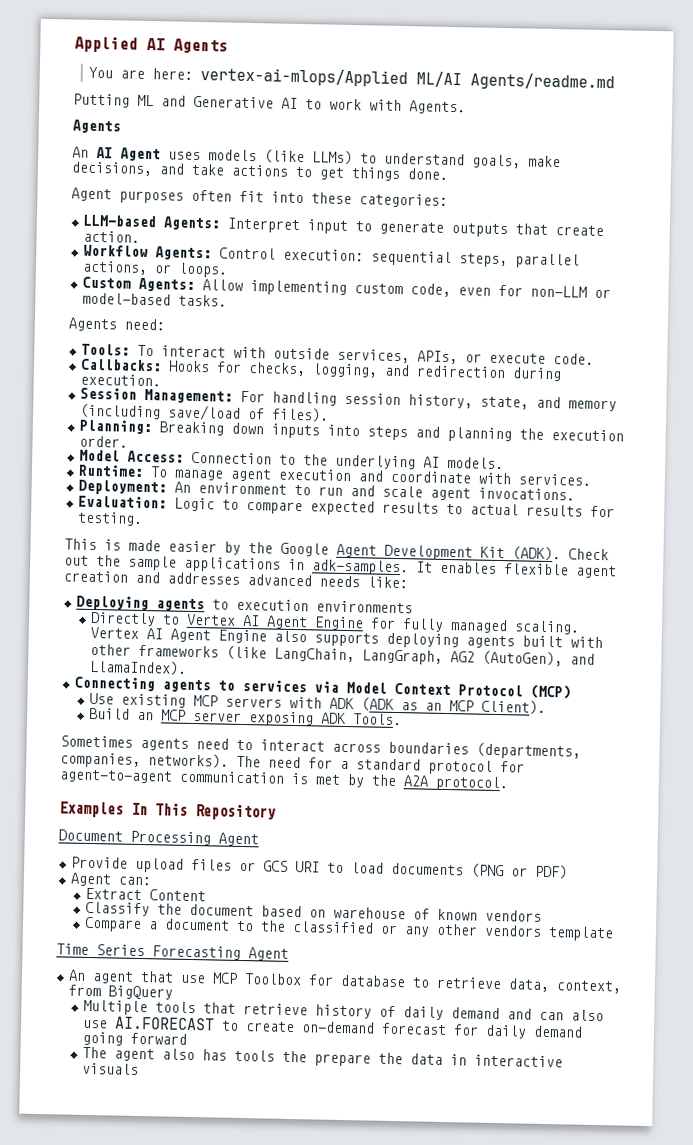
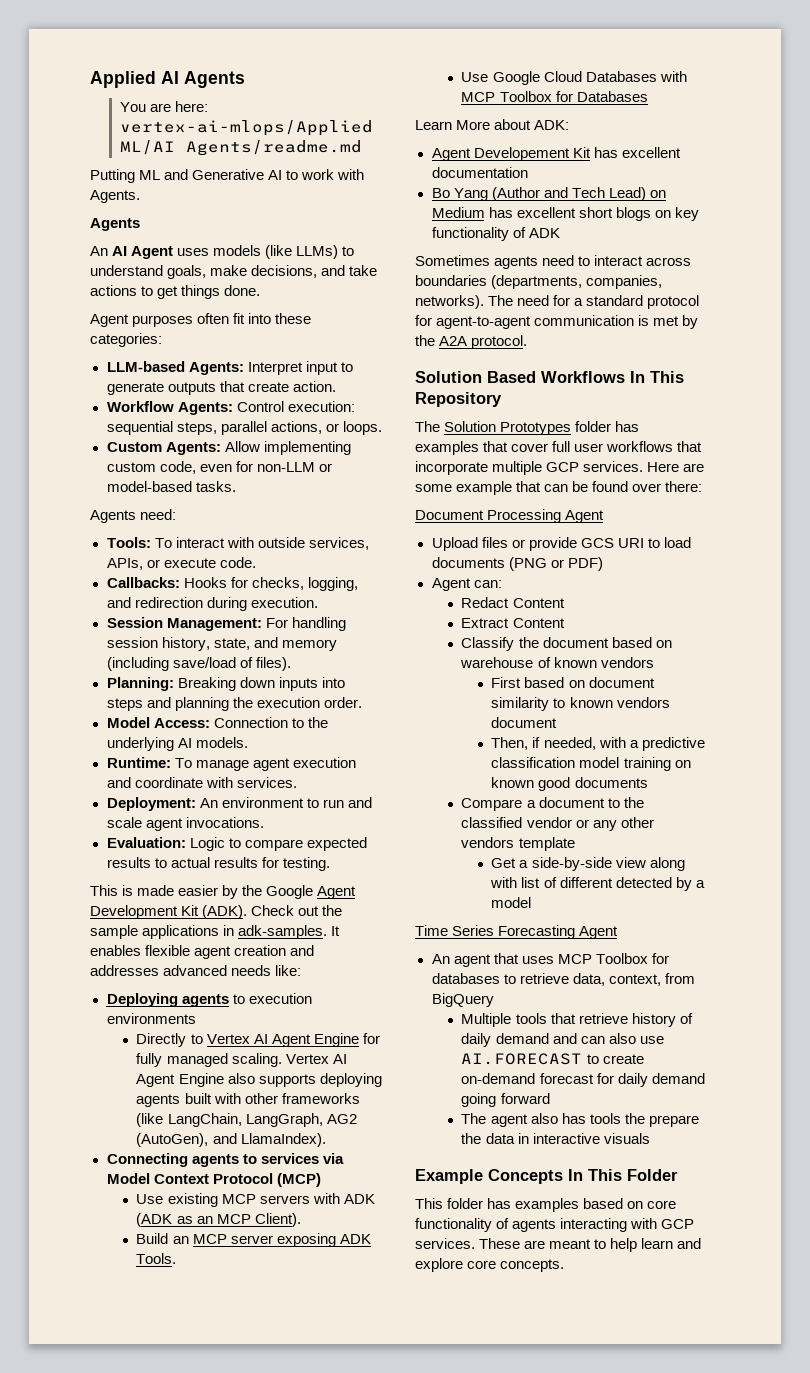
+ Use Google Cloud Databases with MCP Toolbox for Databases
+ Learn More about ADK:
+ Agent Developement Kit has excellent documentation
+ Bo Yang (Author and Tech Lead) on Medium has excellent short blogs on key functionality of ADK
- Examples In This Repository
+ Solution Based Workflows In This Repository
+ The Solution Prototypes folder has examples that cover full user workflows that incorporate multiple GCP services. Here are some example that can be found over there:
- Provide upload files or GCS URI to load documents (PNG or PDF)
+ Upload files or provide GCS URI to load documents (PNG or PDF)
+ Redact Content
+ First based on document similarity to known vendors document
+ Then, if needed, with a predictive classification model training on known good documents
- Compare a document to the classified or any other vendors template
+ Compare a document to the classified vendor or any other vendors template
+ Get a side-by-side view along with list of different detected by a model
- An agent that use MCP Toolbox for database to retrieve data, context, from BigQuery
+ An agent that uses MCP Toolbox for databases to retrieve data, context, from BigQuery
+ Example Concepts In This Folder
+ This folder has examples based on core functionality of agents interacting with GCP services. These are meant to help learn and explore core concepts.

